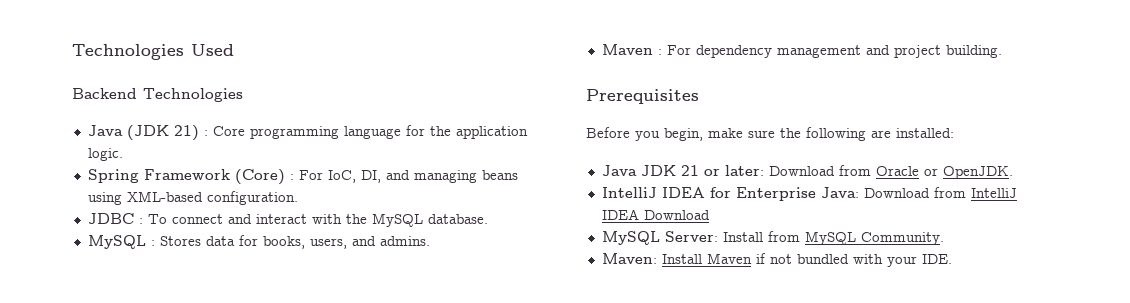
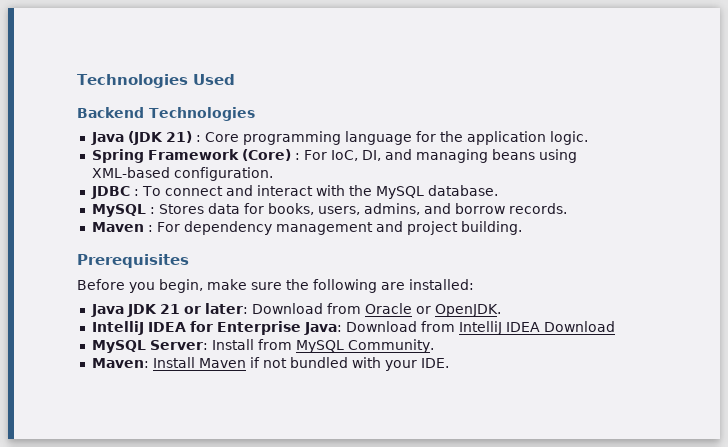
- MySQL : Stores data for books, users, and admins.
+ MySQL : Stores data for books, users, admins, and borrow records.

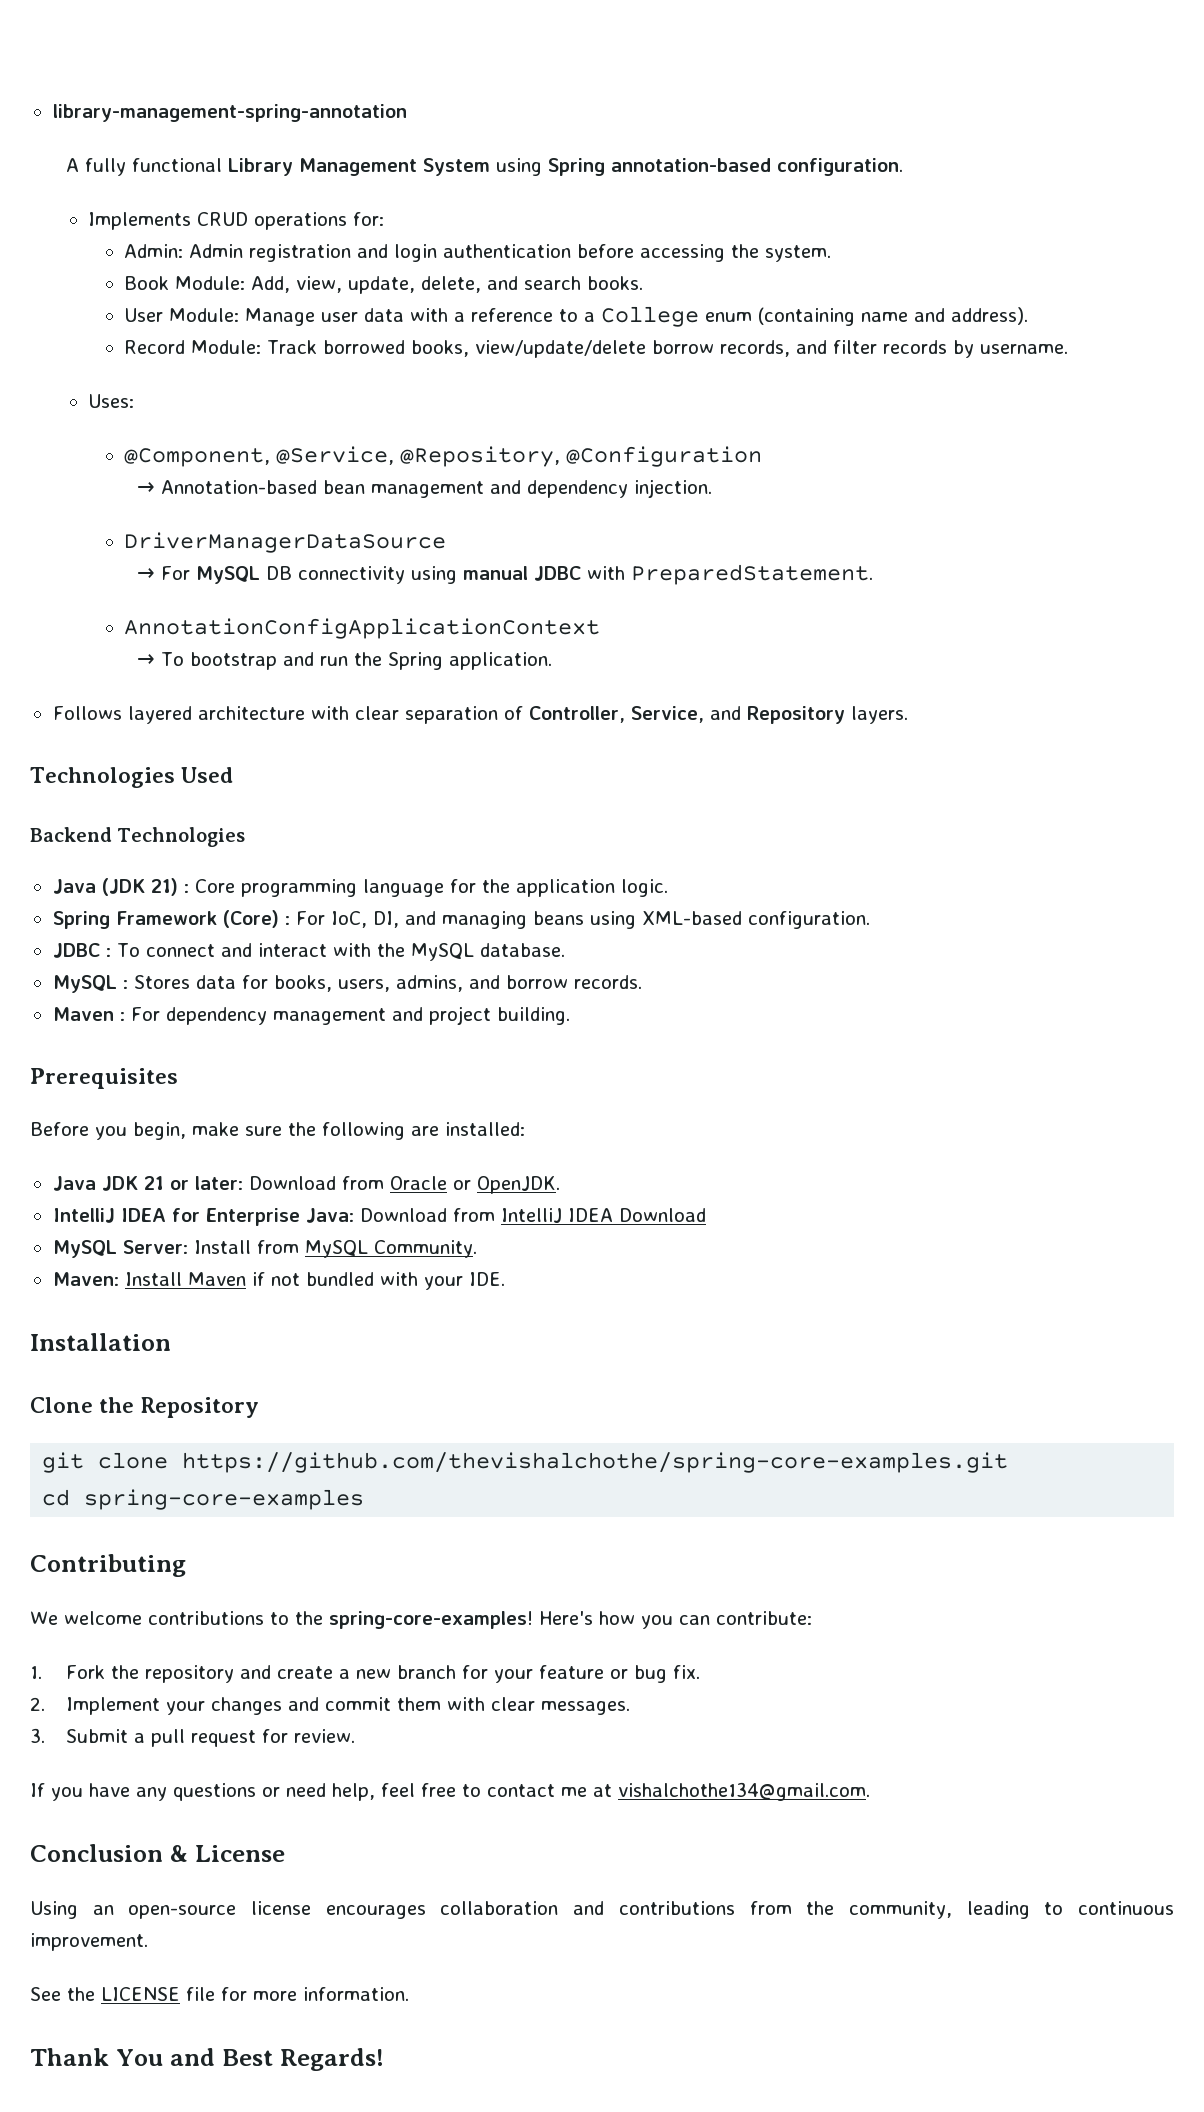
+ library-management-spring-annotation
+ A fully functional Library Management System using Spring annotation-based configuration.
+ Implements CRUD operations for:
+ Admin: Admin registration and login authentication before accessing the system.
+ Book Module: Add, view, update, delete, and search books.
+ User Module: Manage user data with a reference to a College enum (containing name and address).
+ Record Module: Track borrowed books, view/update/delete borrow records, and filter records by username.
+ Uses:
+ @Component, @Service, @Repository, @Configuration
+ → Annotation-based bean management and dependency injection.
+ DriverManagerDataSource
+ → For MySQL DB connectivity using manual JDBC with PreparedStatement.
+ AnnotationConfigApplicationContext
+ → To bootstrap and run the Spring application.
+ Follows layered architecture with clear separation of Controller, Service, and Repository layers.
+ Installation
+ Clone the Repository
+ git clone https://github.com/thevishalchothe/spring-core-examples.git
+ cd spring-core-examples
+ Contributing
+ We welcome contributions to the spring-core-examples! Here's how you can contribute:
+ 1. Fork the repository and create a new branch for your feature or bug fix.
+ 2. Implement your changes and commit them with clear messages.
+ 3. Submit a pull request for review.
+ If you have any questions or need help, feel free to contact me at vishalchothe134@gmail.com.
+ Conclusion & License
+ Using an open-source license encourages collaboration and contributions from the community, leading to continuous improvement.
+ See the LICENSE file for more information.
+ Thank You and Best Regards!

